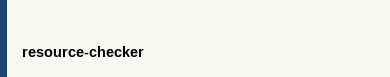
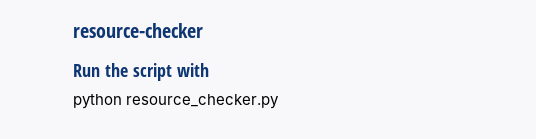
+ Run the script with
+ python resource_checker.py

